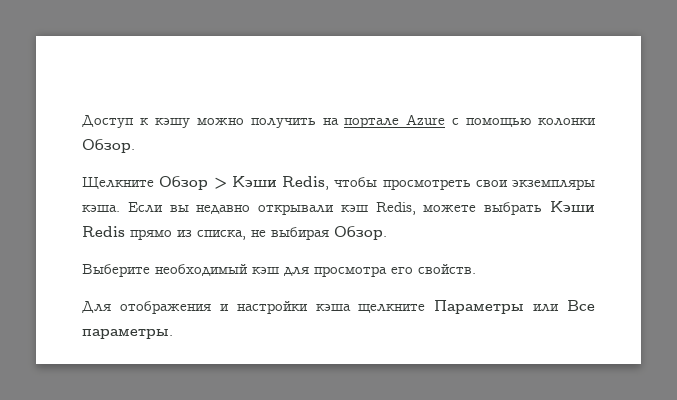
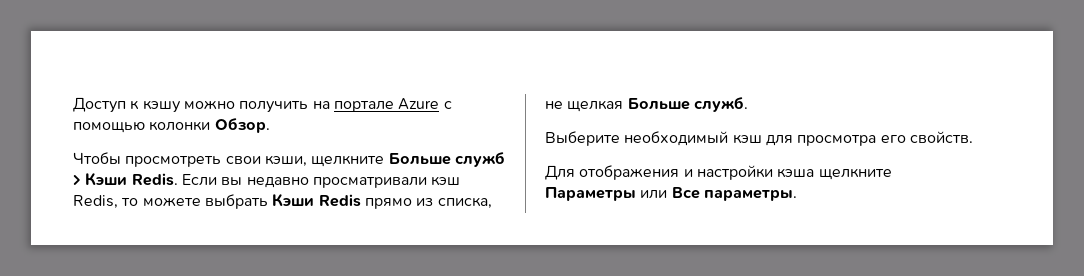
- Щелкните Обзор > Кэши Redis, чтобы просмотреть свои экземпляры кэша.
+ Чтобы просмотреть свои кэши, щелкните Больше служб > Кэши Redis.
- Если вы недавно открывали кэш Redis, можете выбрать Кэши Redis прямо из списка, не выбирая Обзор.
+ Если вы недавно просматривали кэш Redis, то можете выбрать Кэши Redis прямо из списка, не щелкая Больше служб.

